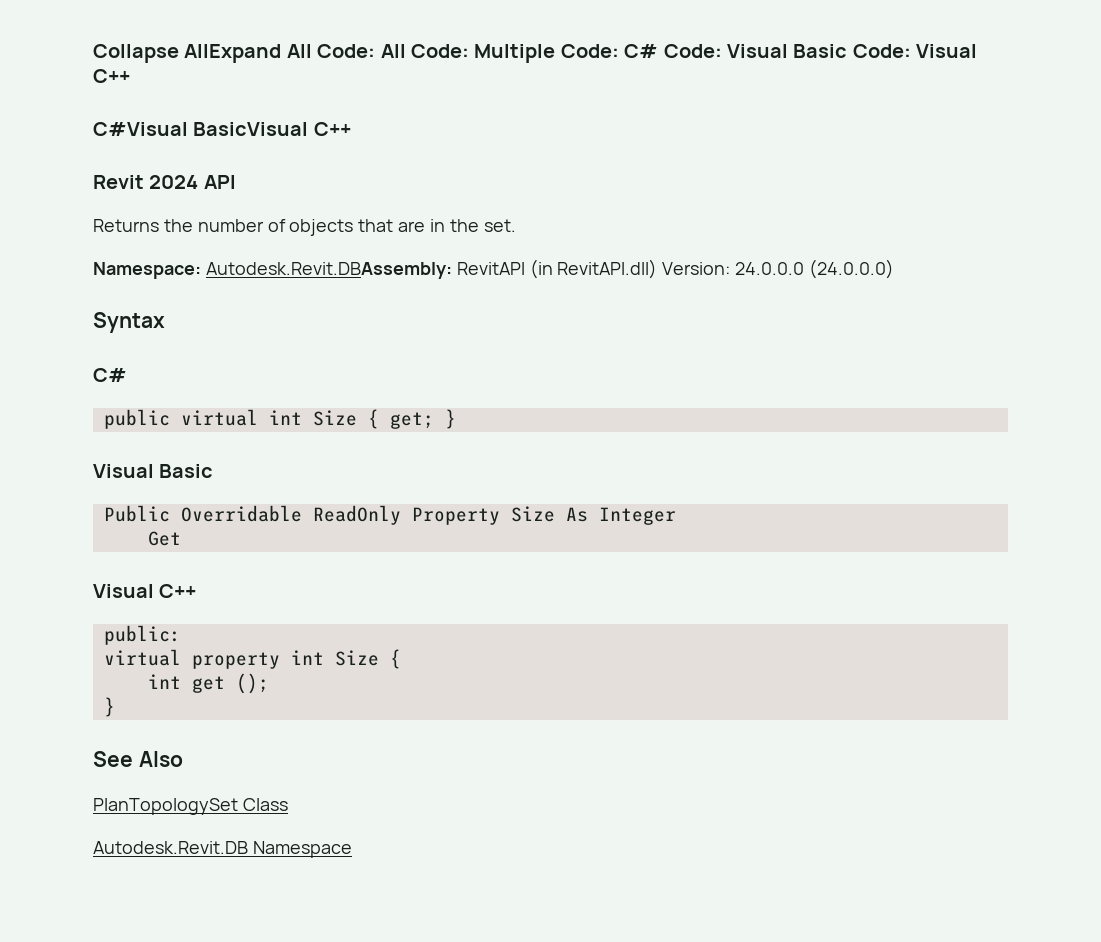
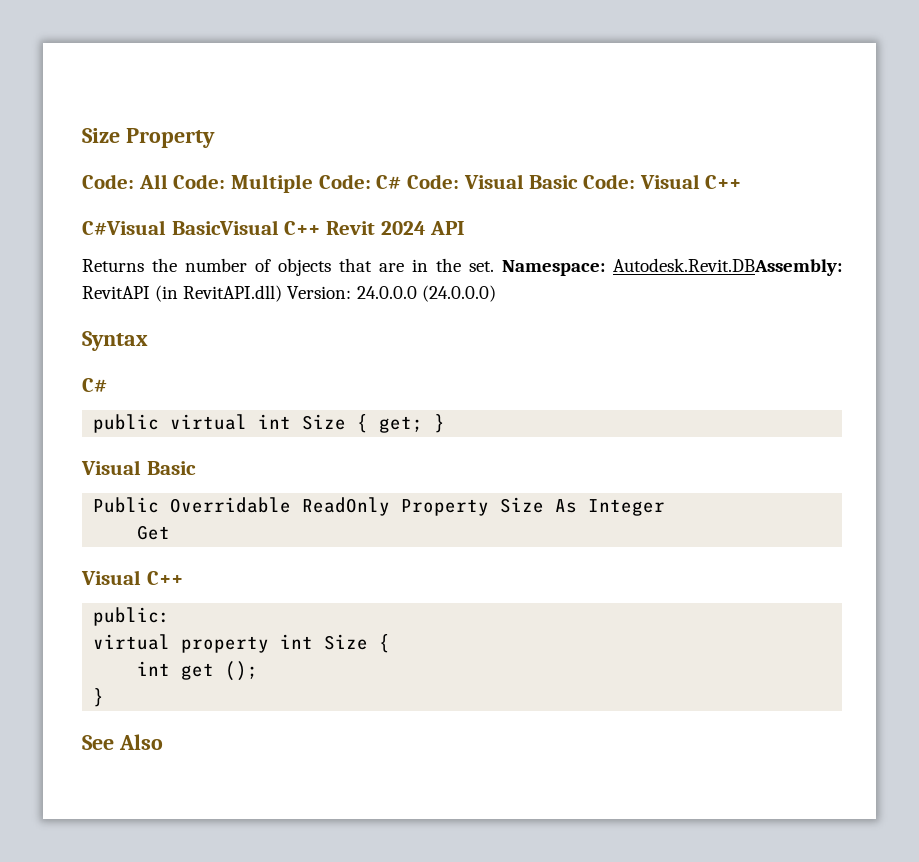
- Collapse AllExpand All Code: All Code: Multiple Code: C# Code: Visual Basic Code: Visual C++
+ Size Property
+ Code: All Code: Multiple Code: C# Code: Visual Basic Code: Visual C++
- C#Visual BasicVisual C++
- Revit 2024 API
+ C#Visual BasicVisual C++ Revit 2024 API
- Returns the number of objects that are in the set.
- Namespace: Autodesk.Revit.DBAssembly: RevitAPI (in RevitAPI.dll) Version: 24.0.0.0 (24.0.0.0)
+ Returns the number of objects that are in the set. Namespace: Autodesk.Revit.DBAssembly: RevitAPI (in RevitAPI.dll) Version: 24.0.0.0 (24.0.0.0)
- PlanTopologySet Class
- Autodesk.Revit.DB Namespace

